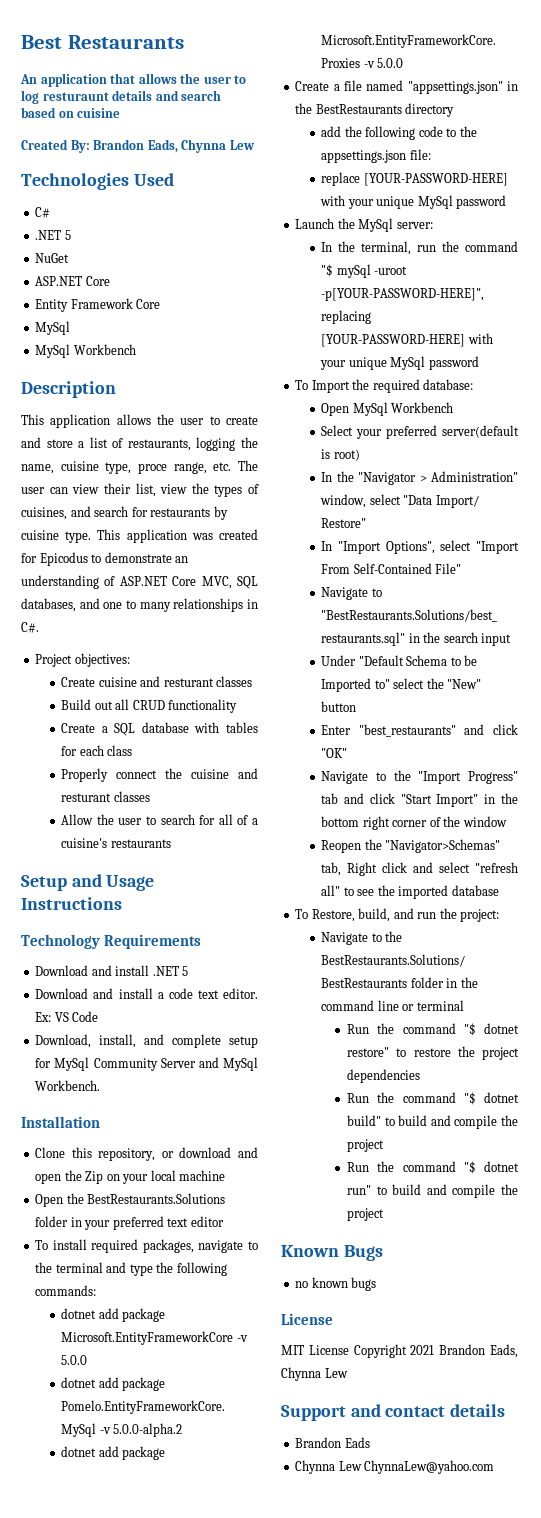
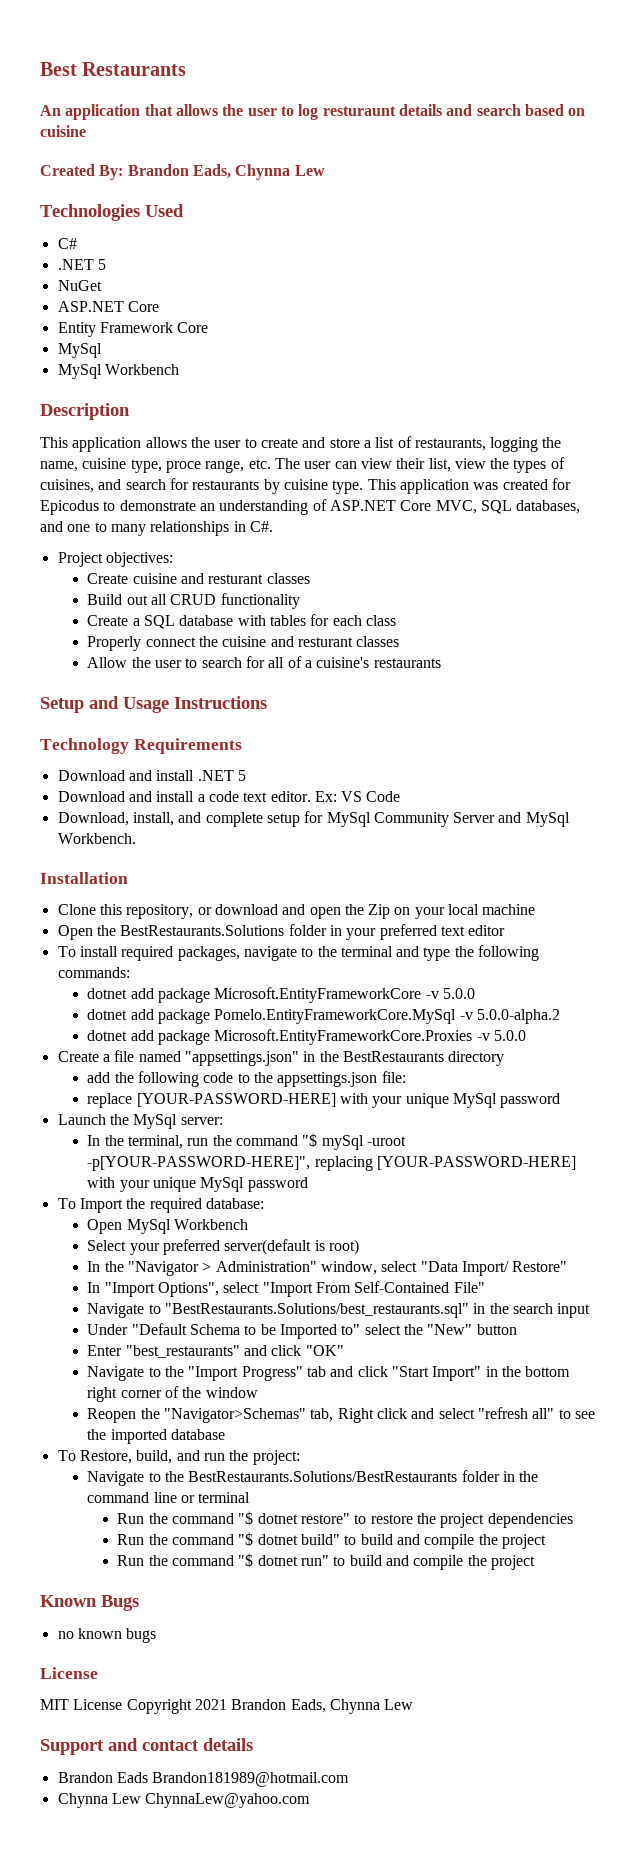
- Brandon Eads
+ Brandon Eads Brandon181989@hotmail.com

